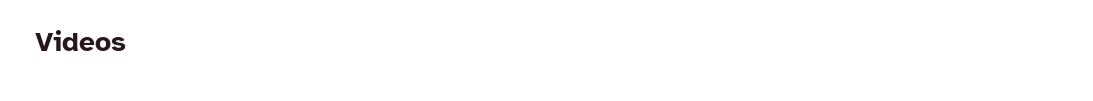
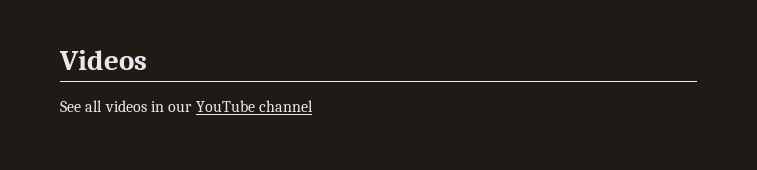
+ See all videos in our YouTube channel

